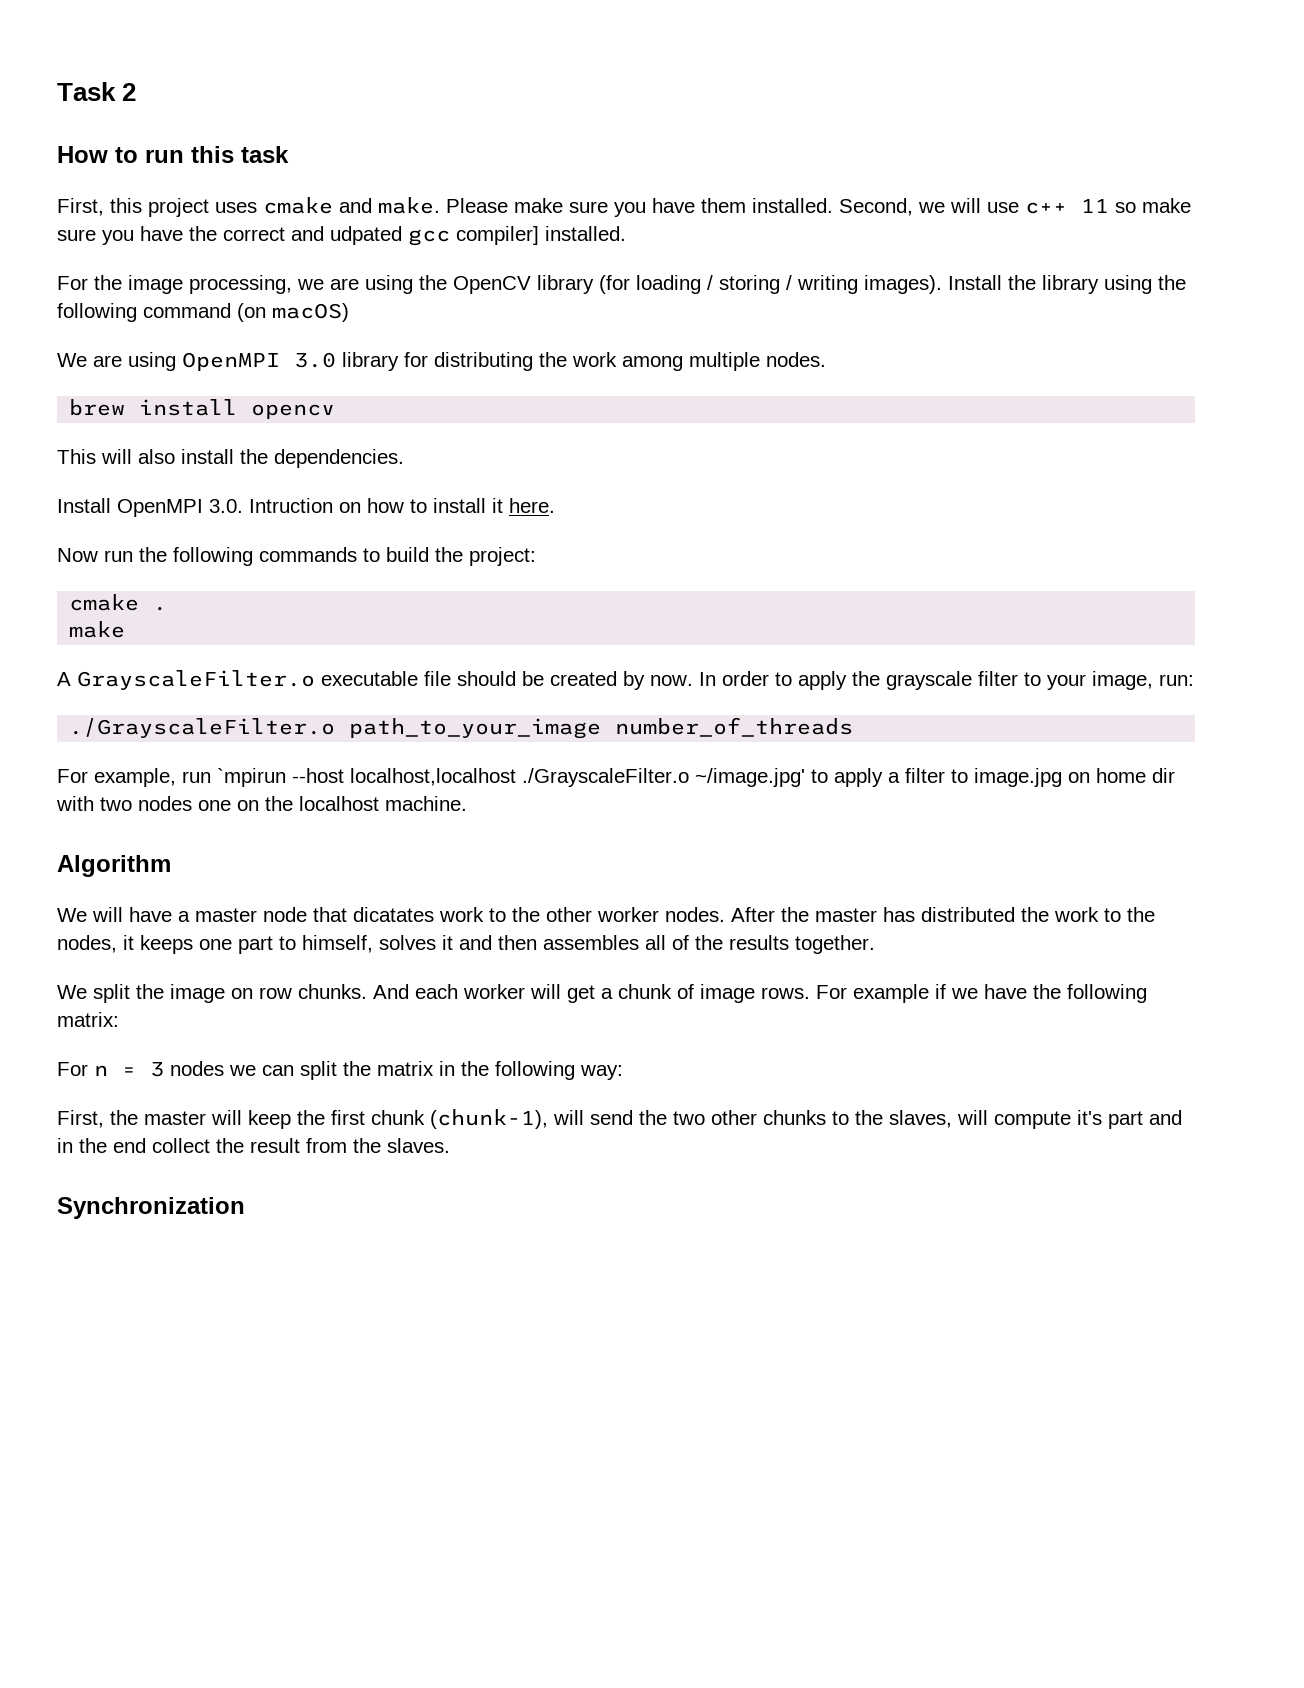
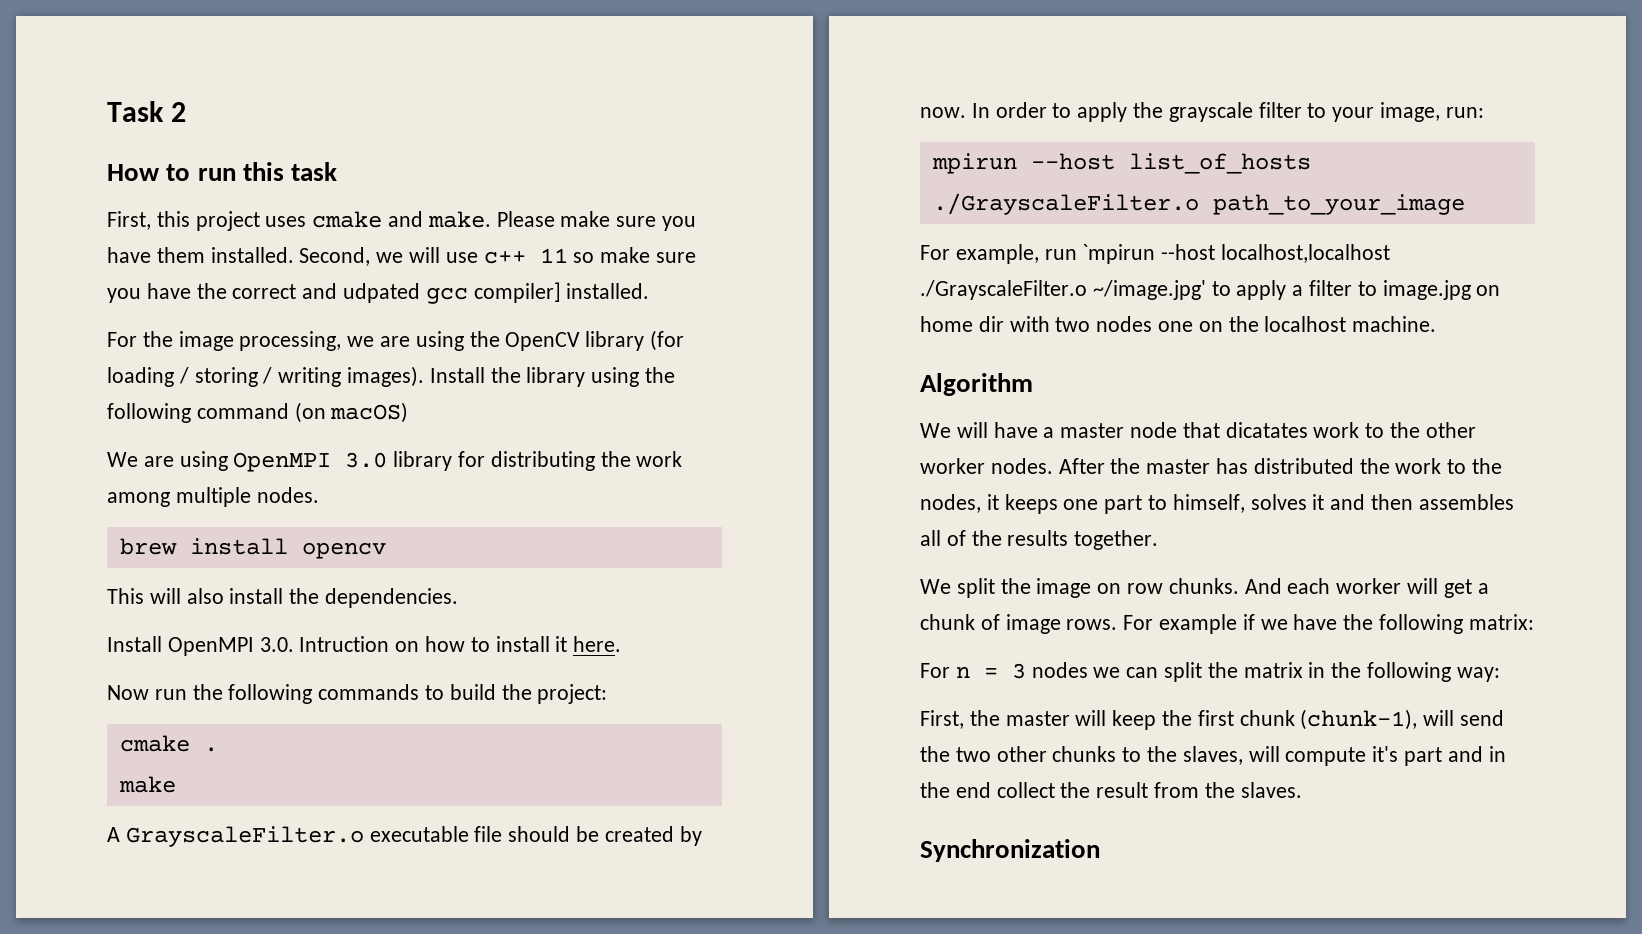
- ./GrayscaleFilter.o path_to_your_image number_of_threads
+ mpirun --host list_of_hosts ./GrayscaleFilter.o path_to_your_image

